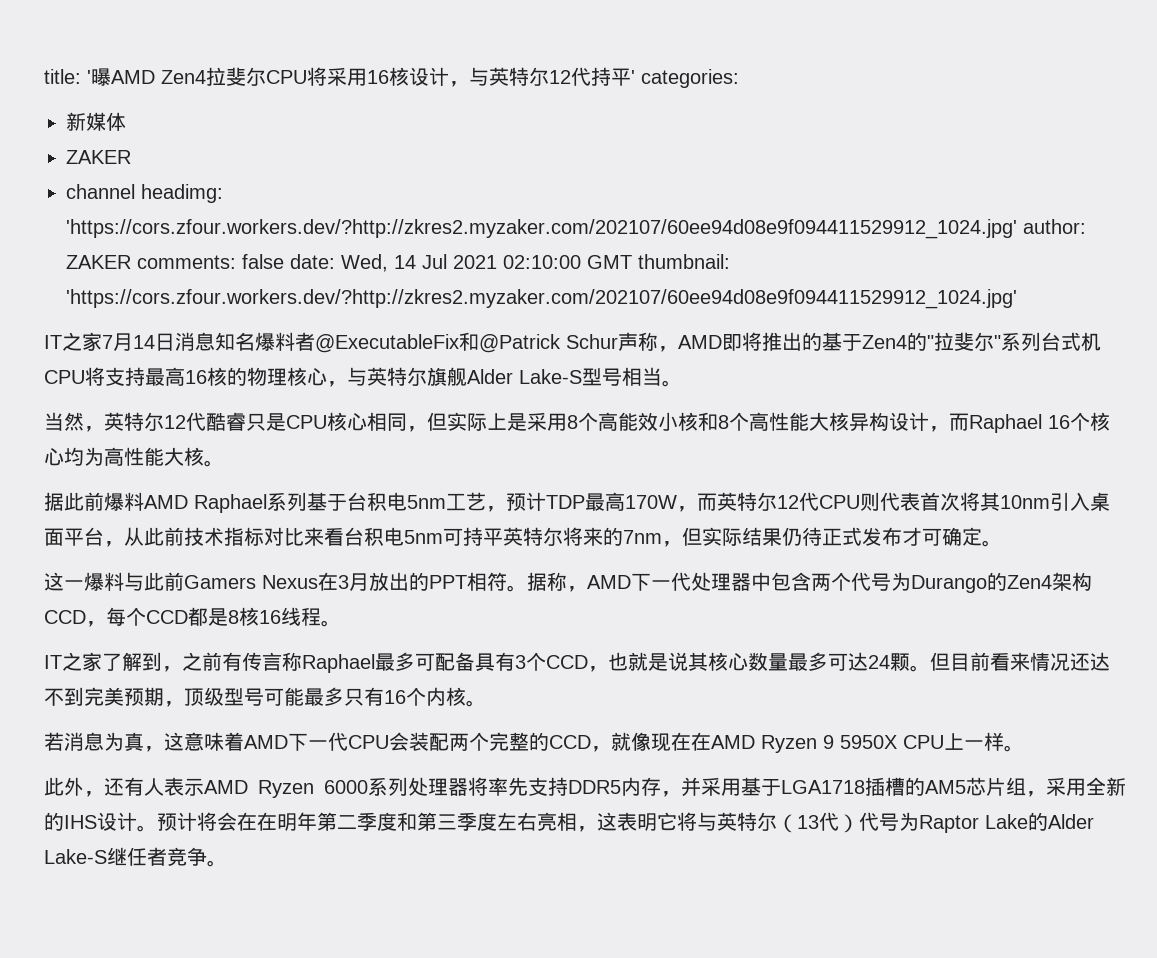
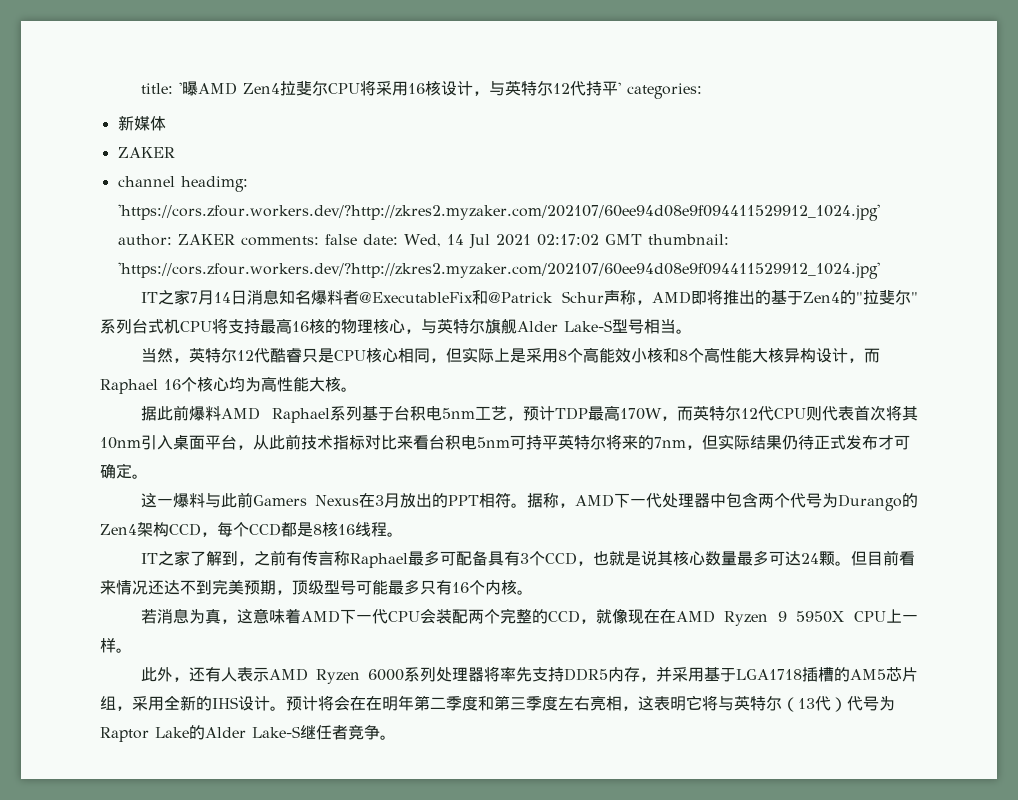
- channel headimg: 'https://cors.zfour.workers.dev/?http://zkres2.myzaker.com/202107/60ee94d08e9f094411529912_1024.jpg' author: ZAKER comments: false date: Wed, 14 Jul 2021 02:10:00 GMT thumbnail: 'https://cors.zfour.workers.dev/?http://zkres2.myzaker.com/202107/60ee94d08e9f094411529912_1024.jpg'
+ channel headimg: 'https://cors.zfour.workers.dev/?http://zkres2.myzaker.com/202107/60ee94d08e9f094411529912_1024.jpg' author: ZAKER comments: false date: Wed, 14 Jul 2021 02:17:02 GMT thumbnail: 'https://cors.zfour.workers.dev/?http://zkres2.myzaker.com/202107/60ee94d08e9f094411529912_1024.jpg'

